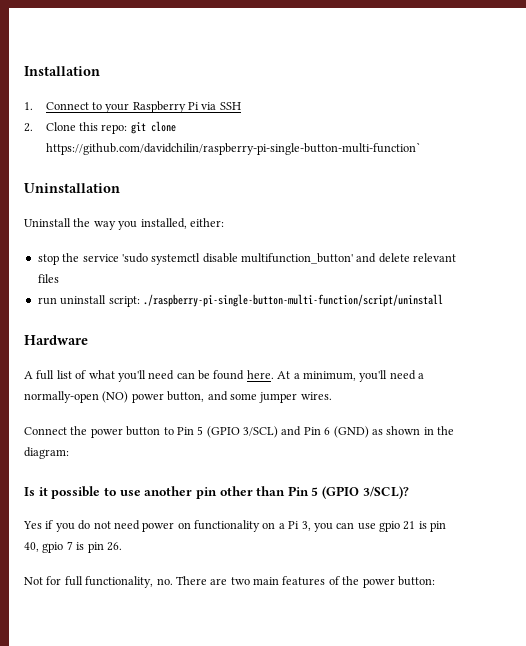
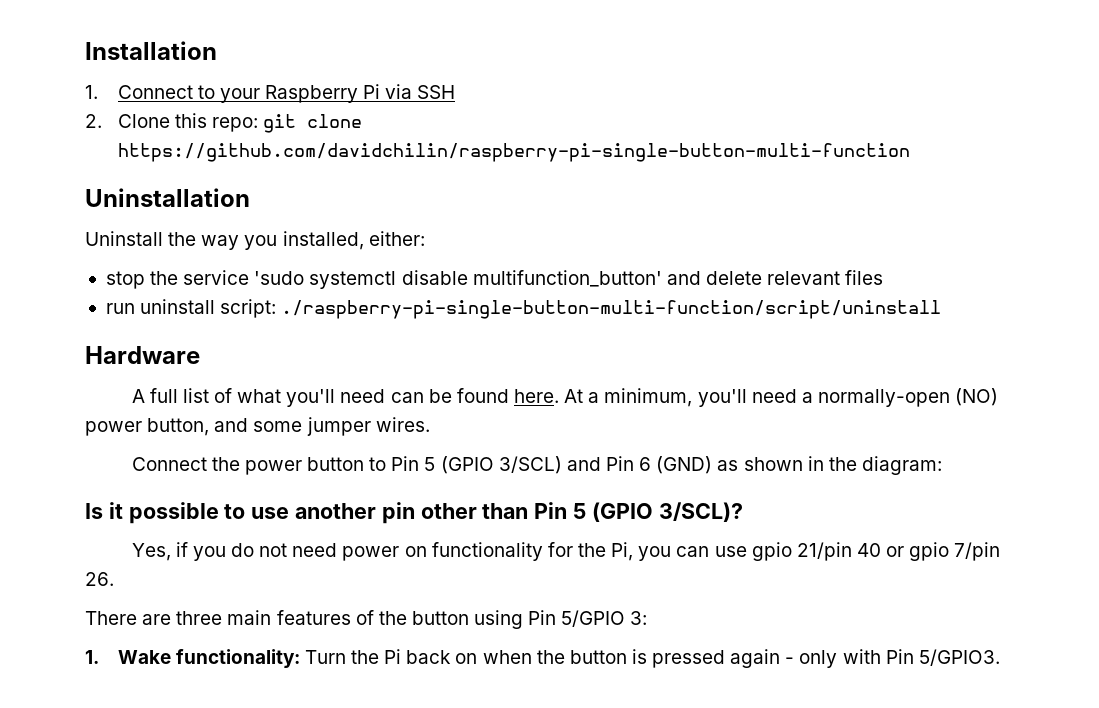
- 2. Clone this repo: git clone https://github.com/davidchilin/raspberry-pi-single-button-multi-function`
+ 2. Clone this repo: git clone https://github.com/davidchilin/raspberry-pi-single-button-multi-function
- Yes if you do not need power on functionality on a Pi 3, you can use gpio 21 is pin 40, gpio 7 is pin 26.
- Not for full functionality, no. There are two main features of the power button:
+ Yes, if you do not need power on functionality for the Pi, you can use gpio 21/pin 40 or gpio 7/pin 26.
+ There are three main features of the button using Pin 5/GPIO 3:
+ 1. Wake functionality: Turn the Pi back on when the button is pressed again - only with Pin 5/GPIO3.

